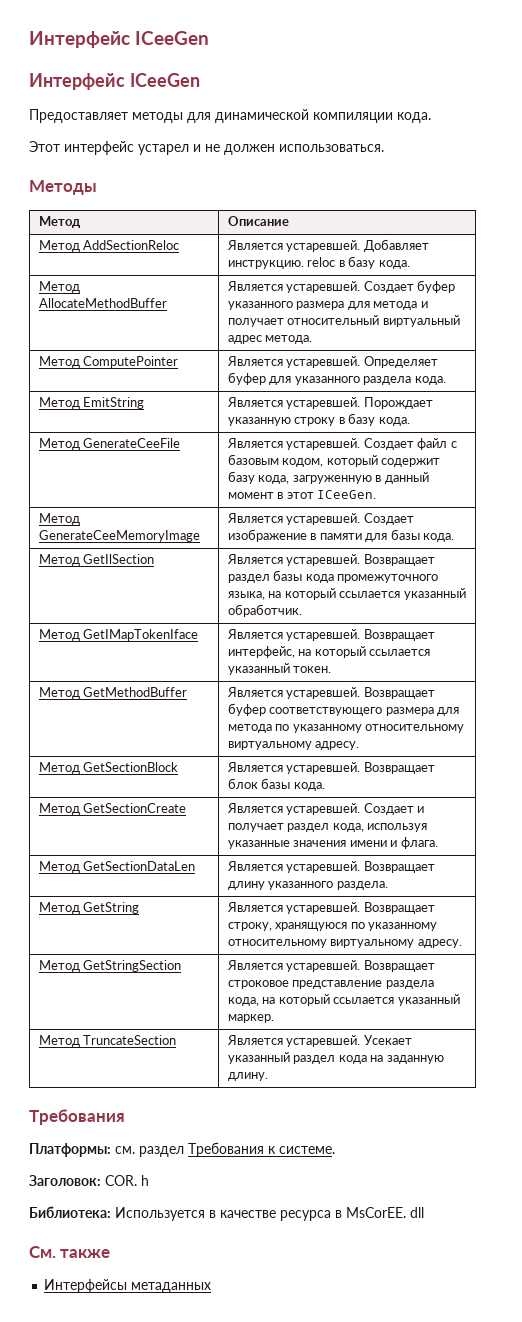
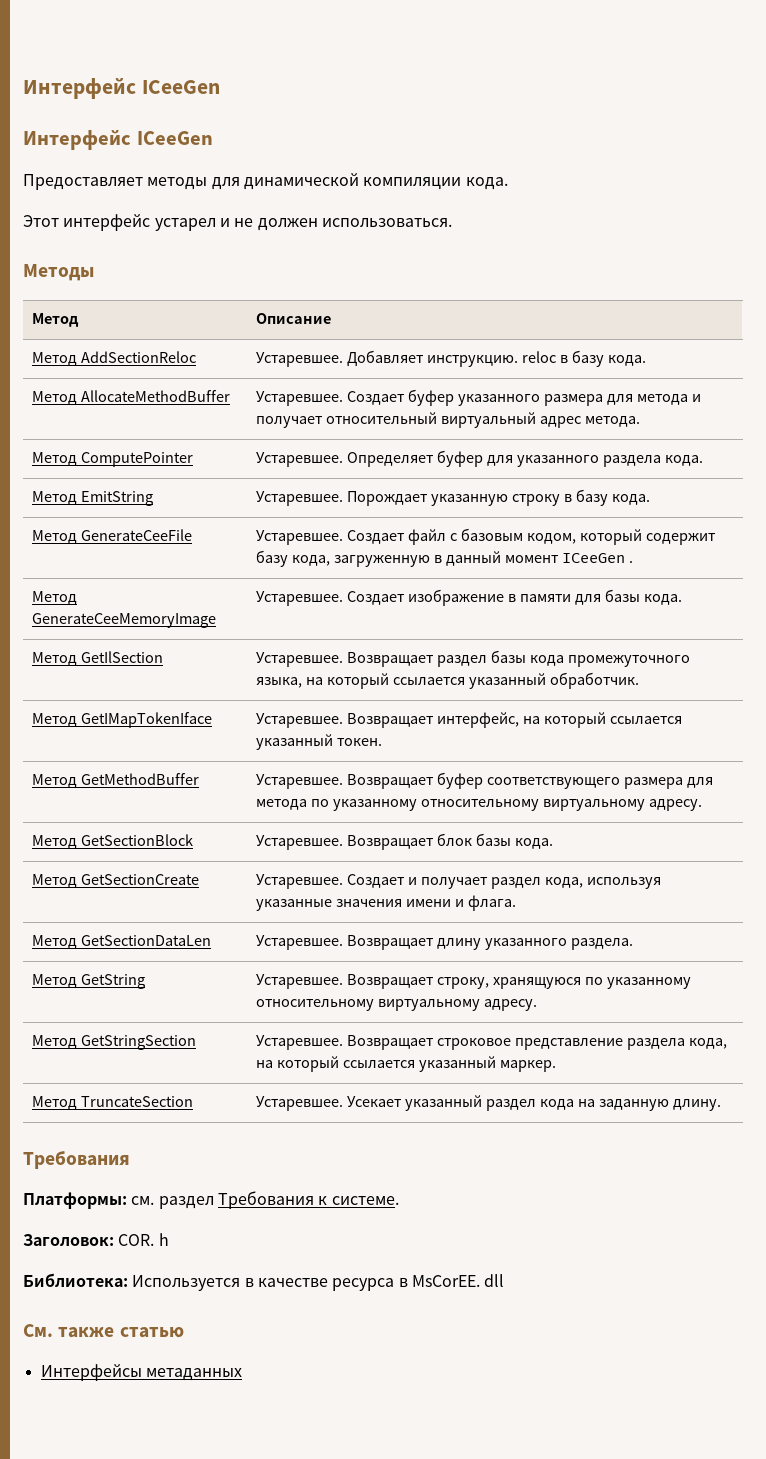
- Метод AddSectionReloc | Является устаревшей. Добавляет инструкцию. reloc в базу кода.
+ Метод AddSectionReloc | Устаревшее. Добавляет инструкцию. reloc в базу кода.
- Метод AllocateMethodBuffer | Является устаревшей. Создает буфер указанного размера для метода и получает относительный виртуальный адрес метода.
+ Метод AllocateMethodBuffer | Устаревшее. Создает буфер указанного размера для метода и получает относительный виртуальный адрес метода.
- Метод ComputePointer | Является устаревшей. Определяет буфер для указанного раздела кода.
+ Метод ComputePointer | Устаревшее. Определяет буфер для указанного раздела кода.
- Метод EmitString | Является устаревшей. Порождает указанную строку в базу кода.
+ Метод EmitString | Устаревшее. Порождает указанную строку в базу кода.
- Метод GenerateCeeFile | Является устаревшей. Создает файл с базовым кодом, который содержит базу кода, загруженную в данный момент в этот ICeeGen.
+ Метод GenerateCeeFile | Устаревшее. Создает файл с базовым кодом, который содержит базу кода, загруженную в данный момент ICeeGen .
- Метод GenerateCeeMemoryImage | Является устаревшей. Создает изображение в памяти для базы кода.
+ Метод GenerateCeeMemoryImage | Устаревшее. Создает изображение в памяти для базы кода.
- Метод GetIlSection | Является устаревшей. Возвращает раздел базы кода промежуточного языка, на который ссылается указанный обработчик.
+ Метод GetIlSection | Устаревшее. Возвращает раздел базы кода промежуточного языка, на который ссылается указанный обработчик.
- Метод GetIMapTokenIface | Является устаревшей. Возвращает интерфейс, на который ссылается указанный токен.
+ Метод GetIMapTokenIface | Устаревшее. Возвращает интерфейс, на который ссылается указанный токен.
- Метод GetMethodBuffer | Является устаревшей. Возвращает буфер соответствующего размера для метода по указанному относительному виртуальному адресу.
+ Метод GetMethodBuffer | Устаревшее. Возвращает буфер соответствующего размера для метода по указанному относительному виртуальному адресу.
- Метод GetSectionBlock | Является устаревшей. Возвращает блок базы кода.
+ Метод GetSectionBlock | Устаревшее. Возвращает блок базы кода.
- Метод GetSectionCreate | Является устаревшей. Создает и получает раздел кода, используя указанные значения имени и флага.
+ Метод GetSectionCreate | Устаревшее. Создает и получает раздел кода, используя указанные значения имени и флага.
- Метод GetSectionDataLen | Является устаревшей. Возвращает длину указанного раздела.
+ Метод GetSectionDataLen | Устаревшее. Возвращает длину указанного раздела.
- Метод GetString | Является устаревшей. Возвращает строку, хранящуюся по указанному относительному виртуальному адресу.
+ Метод GetString | Устаревшее. Возвращает строку, хранящуюся по указанному относительному виртуальному адресу.
- Метод GetStringSection | Является устаревшей. Возвращает строковое представление раздела кода, на который ссылается указанный маркер.
+ Метод GetStringSection | Устаревшее. Возвращает строковое представление раздела кода, на который ссылается указанный маркер.
- Метод TruncateSection | Является устаревшей. Усекает указанный раздел кода на заданную длину.
+ Метод TruncateSection | Устаревшее. Усекает указанный раздел кода на заданную длину.
- См. также
+ См. также статью

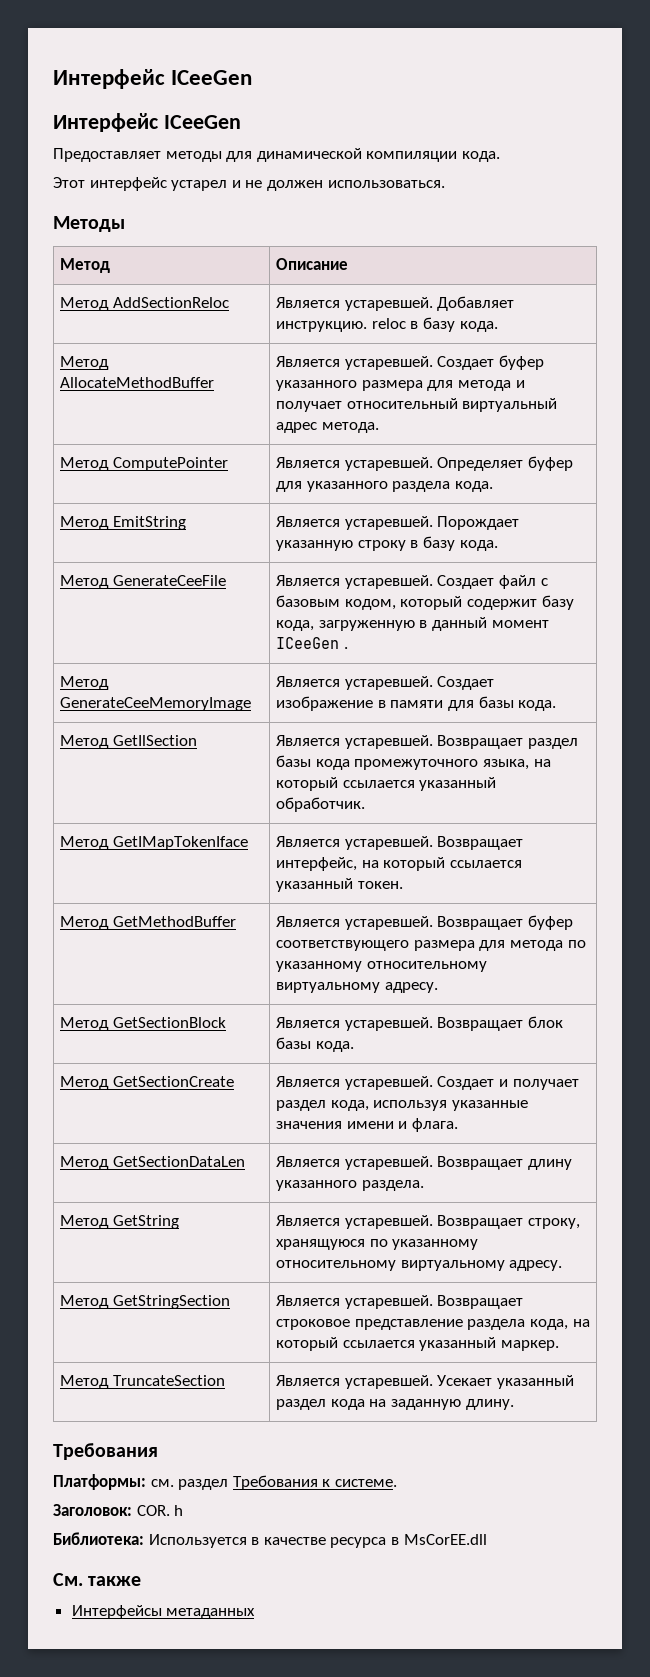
- Метод AddSectionReloc | Устаревшее. Добавляет инструкцию. reloc в базу кода.
+ Метод AddSectionReloc | Является устаревшей. Добавляет инструкцию. reloc в базу кода.
- Метод AllocateMethodBuffer | Устаревшее. Создает буфер указанного размера для метода и получает относительный виртуальный адрес метода.
+ Метод AllocateMethodBuffer | Является устаревшей. Создает буфер указанного размера для метода и получает относительный виртуальный адрес метода.
- Метод ComputePointer | Устаревшее. Определяет буфер для указанного раздела кода.
+ Метод ComputePointer | Является устаревшей. Определяет буфер для указанного раздела кода.
- Метод EmitString | Устаревшее. Порождает указанную строку в базу кода.
+ Метод EmitString | Является устаревшей. Порождает указанную строку в базу кода.
- Метод GenerateCeeFile | Устаревшее. Создает файл с базовым кодом, который содержит базу кода, загруженную в данный момент ICeeGen .
+ Метод GenerateCeeFile | Является устаревшей. Создает файл с базовым кодом, который содержит базу кода, загруженную в данный момент ICeeGen .
- Метод GenerateCeeMemoryImage | Устаревшее. Создает изображение в памяти для базы кода.
+ Метод GenerateCeeMemoryImage | Является устаревшей. Создает изображение в памяти для базы кода.
- Метод GetIlSection | Устаревшее. Возвращает раздел базы кода промежуточного языка, на который ссылается указанный обработчик.
+ Метод GetIlSection | Является устаревшей. Возвращает раздел базы кода промежуточного языка, на который ссылается указанный обработчик.
- Метод GetIMapTokenIface | Устаревшее. Возвращает интерфейс, на который ссылается указанный токен.
+ Метод GetIMapTokenIface | Является устаревшей. Возвращает интерфейс, на который ссылается указанный токен.
- Метод GetMethodBuffer | Устаревшее. Возвращает буфер соответствующего размера для метода по указанному относительному виртуальному адресу.
+ Метод GetMethodBuffer | Является устаревшей. Возвращает буфер соответствующего размера для метода по указанному относительному виртуальному адресу.
- Метод GetSectionBlock | Устаревшее. Возвращает блок базы кода.
+ Метод GetSectionBlock | Является устаревшей. Возвращает блок базы кода.
- Метод GetSectionCreate | Устаревшее. Создает и получает раздел кода, используя указанные значения имени и флага.
+ Метод GetSectionCreate | Является устаревшей. Создает и получает раздел кода, используя указанные значения имени и флага.
- Метод GetSectionDataLen | Устаревшее. Возвращает длину указанного раздела.
+ Метод GetSectionDataLen | Является устаревшей. Возвращает длину указанного раздела.
- Метод GetString | Устаревшее. Возвращает строку, хранящуюся по указанному относительному виртуальному адресу.
+ Метод GetString | Является устаревшей. Возвращает строку, хранящуюся по указанному относительному виртуальному адресу.
- Метод GetStringSection | Устаревшее. Возвращает строковое представление раздела кода, на который ссылается указанный маркер.
+ Метод GetStringSection | Является устаревшей. Возвращает строковое представление раздела кода, на который ссылается указанный маркер.
- Метод TruncateSection | Устаревшее. Усекает указанный раздел кода на заданную длину.
+ Метод TruncateSection | Является устаревшей. Усекает указанный раздел кода на заданную длину.
- Библиотека: Используется в качестве ресурса в MsCorEE. dll
+ Библиотека: Используется в качестве ресурса в MsCorEE.dll
- См. также статью
+ См. также

